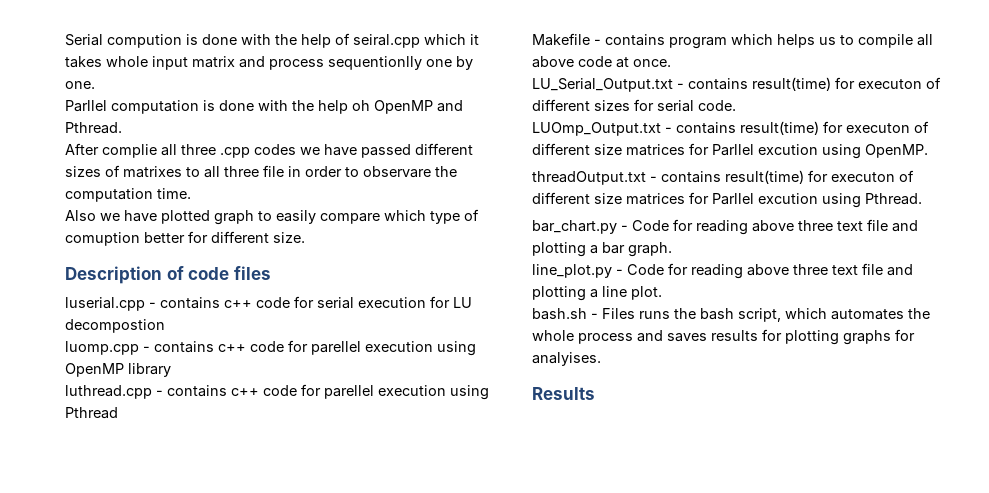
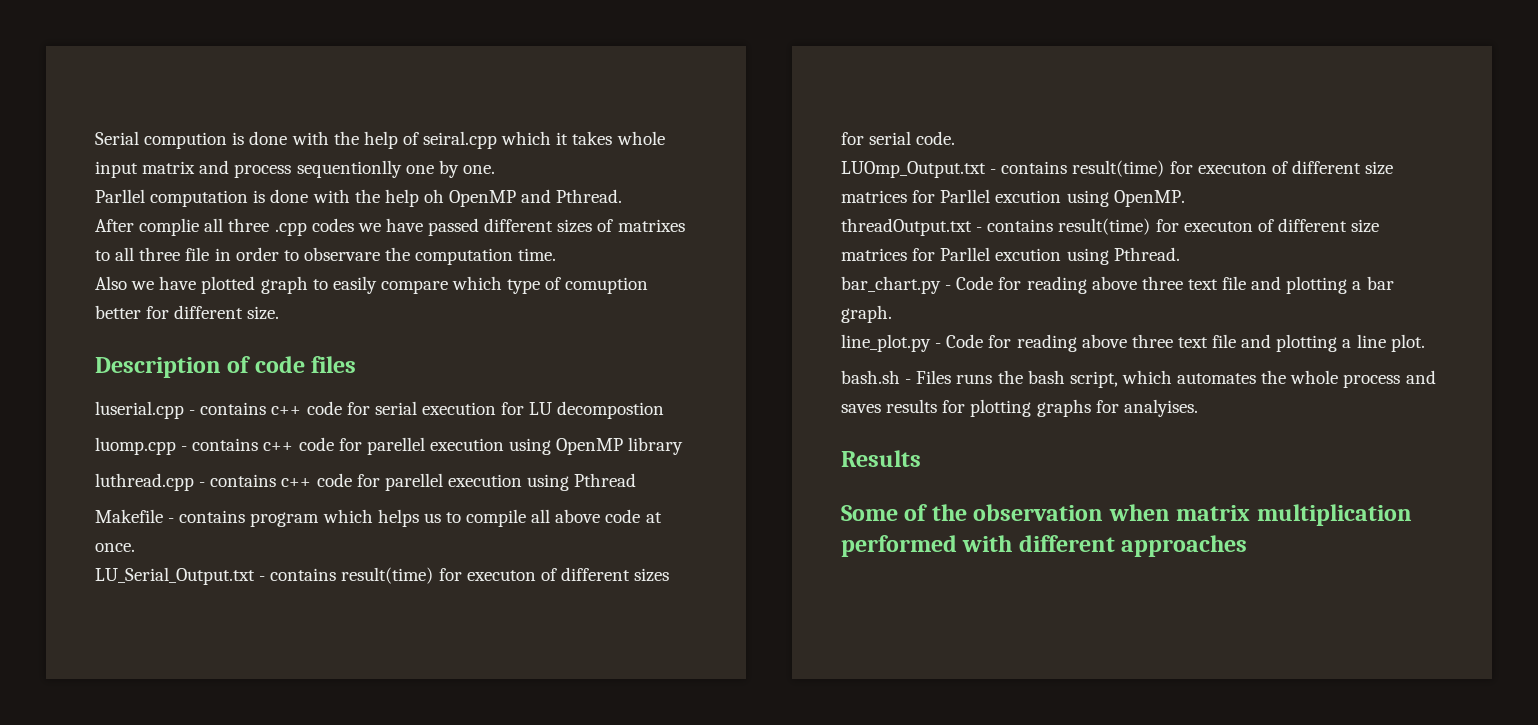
+ Some of the observation when matrix multiplication performed with different approaches

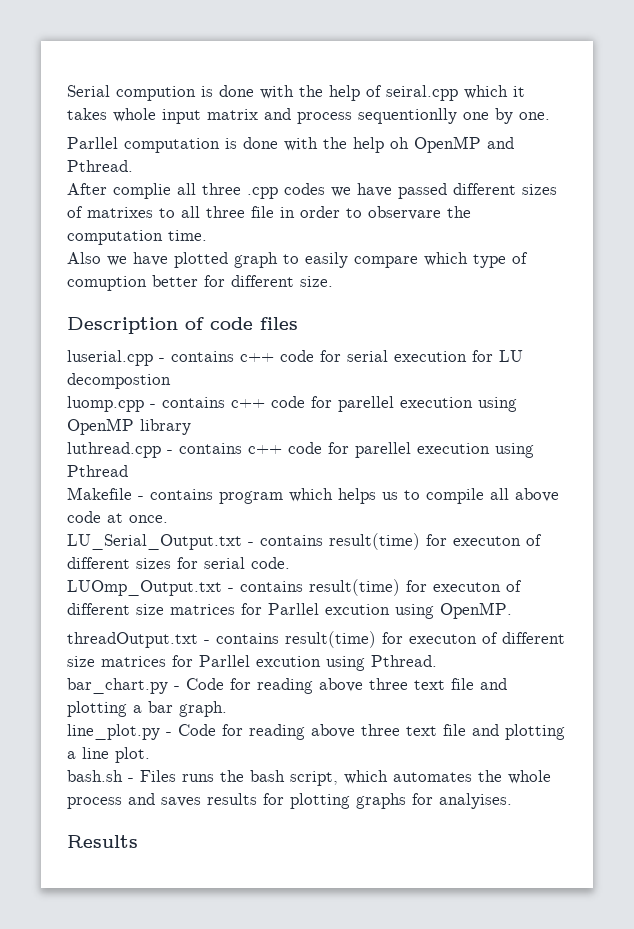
- Some of the observation when matrix multiplication performed with different approaches

